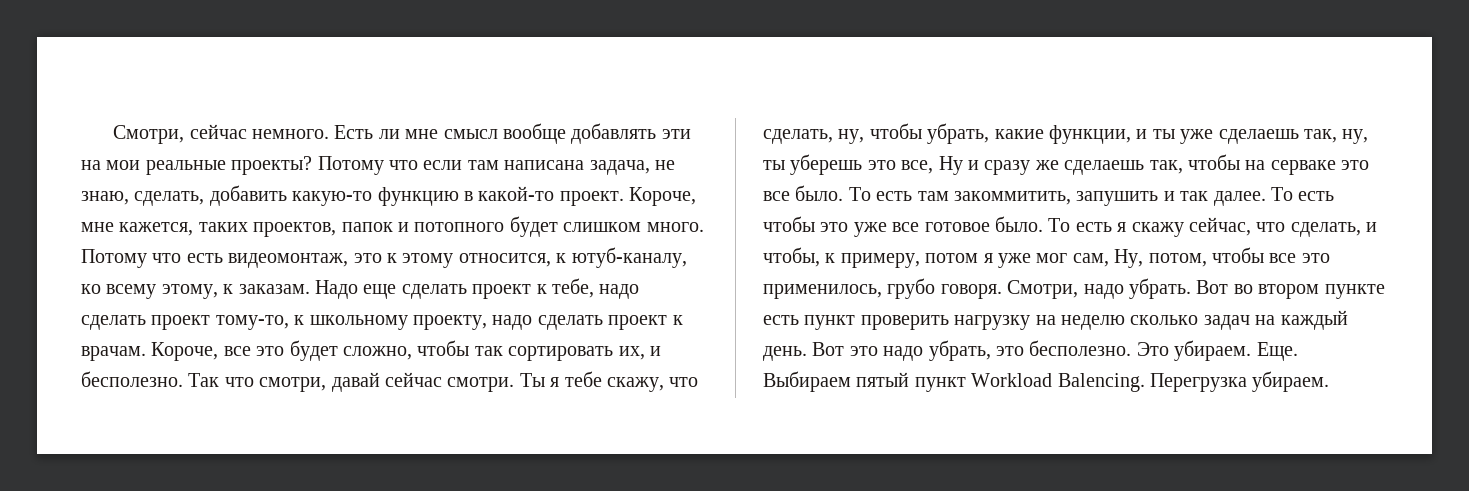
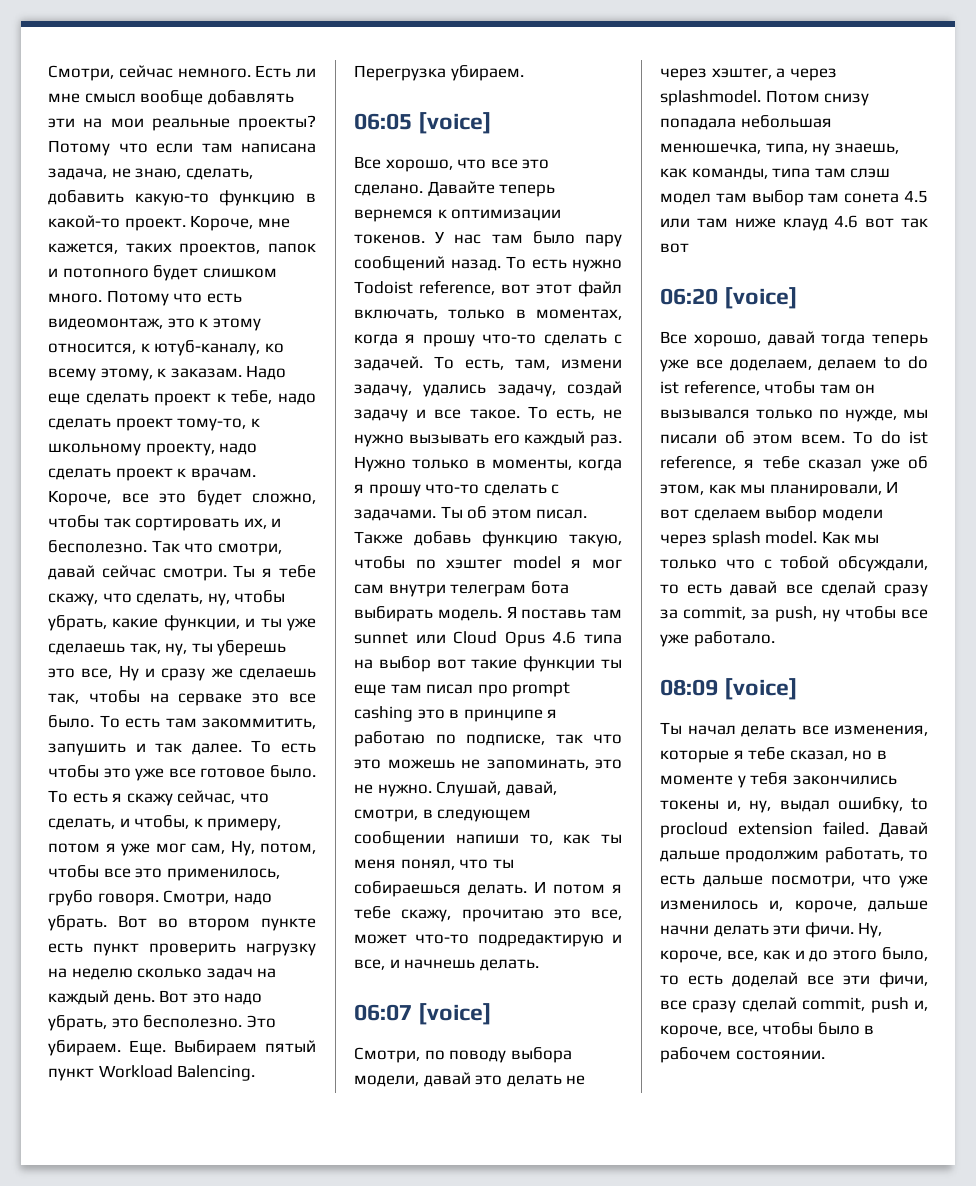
+ 06:05 [voice]
+ Все хорошо, что все это сделано. Давайте теперь вернемся к оптимизации токенов. У нас там было пару сообщений назад. То есть нужно Todoist reference, вот этот файл включать, только в моментах, когда я прошу что-то сделать с задачей. То есть, там, измени задачу, удались задачу, создай задачу и все такое. То есть, не нужно вызывать его каждый раз. Нужно только в моменты, когда я прошу что-то сделать с задачами. Ты об этом писал. Также добавь функцию такую, чтобы по хэштег model я мог сам внутри телеграм бота выбирать модель. Я поставь там sunnet или Cloud Opus 4.6 типа на выбор вот такие функции ты еще там писал про prompt cashing это в принципе я работаю по подписке, так что это можешь не запоминать, это не нужно. Слушай, давай, смотри, в следующем сообщении напиши то, как ты меня понял, что ты собираешься делать. И потом я тебе скажу, прочитаю это все, может что-то подредактирую и все, и начнешь делать.
+ 06:07 [voice]
+ Смотри, по поводу выбора модели, давай это делать не через хэштег, а через splashmodel. Потом снизу попадала небольшая менюшечка, типа, ну знаешь, как команды, типа там слэш модел там выбор там сонета 4.5 или там ниже клауд 4.6 вот так вот
+ 06:20 [voice]
+ Все хорошо, давай тогда теперь уже все доделаем, делаем to do ist reference, чтобы там он вызывался только по нужде, мы писали об этом всем. To do ist reference, я тебе сказал уже об этом, как мы планировали, И вот сделаем выбор модели через splash model. Как мы только что с тобой обсуждали, то есть давай все сделай сразу за commit, за push, ну чтобы все уже работало.
+ 08:09 [voice]
+ Ты начал делать все изменения, которые я тебе сказал, но в моменте у тебя закончились токены и, ну, выдал ошибку, to procloud extension failed. Давай дальше продолжим работать, то есть дальше посмотри, что уже изменилось и, короче, дальше начни делать эти фичи. Ну, короче, все, как и до этого было, то есть доделай все эти фичи, все сразу сделай commit, push и, короче, все, чтобы было в рабочем состоянии.

